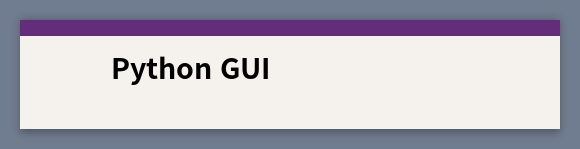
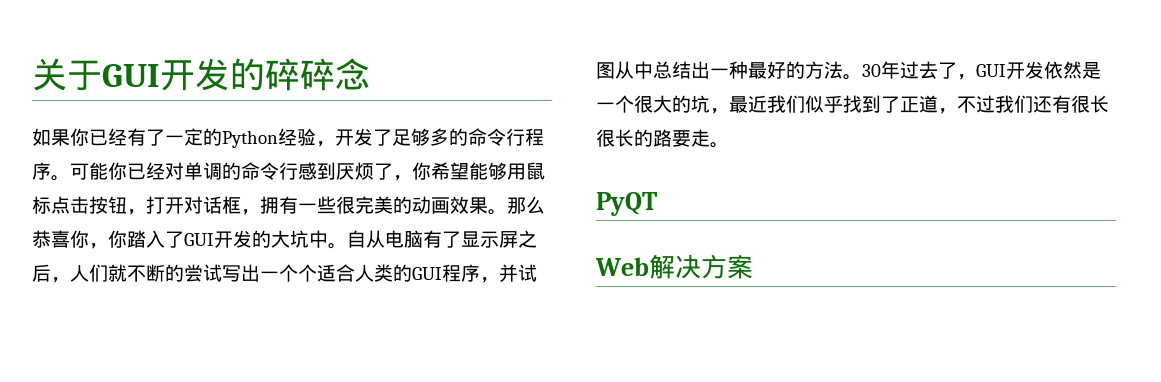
- Python GUI
+ 关于GUI开发的碎碎念
+ 如果你已经有了一定的Python经验，开发了足够多的命令行程序。可能你已经对单调的命令行感到厌烦了，你希望能够用鼠标点击按钮，打开对话框，拥有一些很完美的动画效果。那么恭喜你，你踏入了GUI开发的大坑中。自从电脑有了显示屏之后，人们就不断的尝试写出一个个适合人类的GUI程序，并试图从中总结出一种最好的方法。30年过去了，GUI开发依然是一个很大的坑，最近我们似乎找到了正道，不过我们还有很长很长的路要走。
+ PyQT
+ Web解决方案

